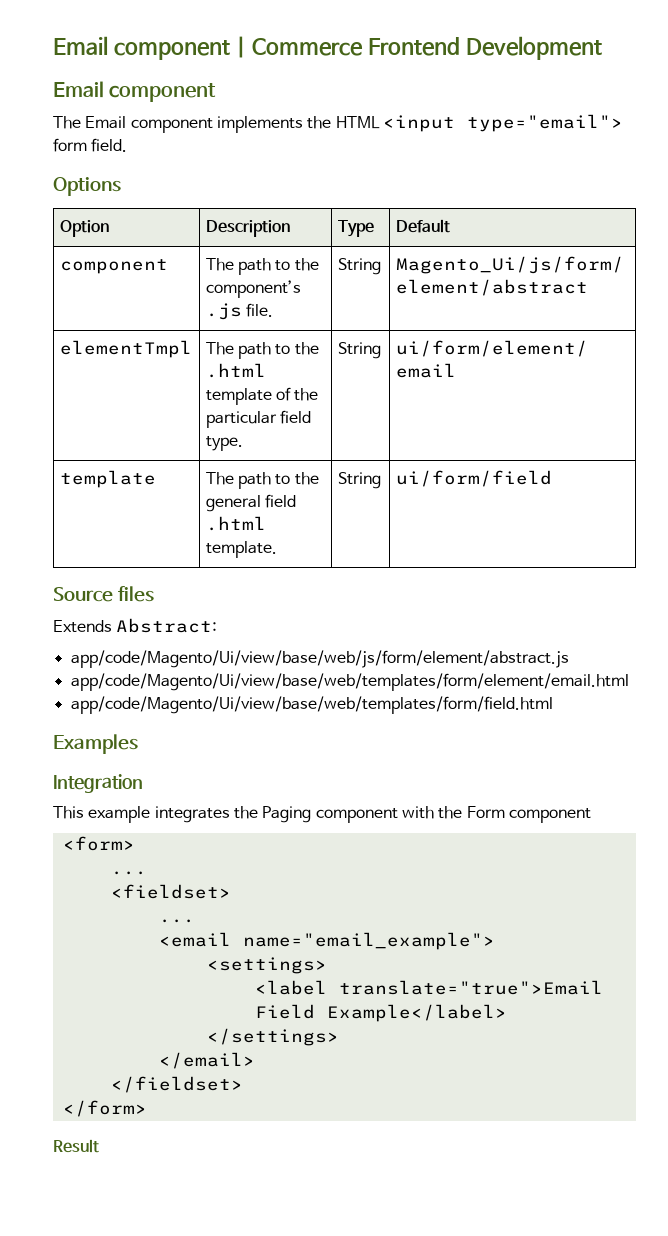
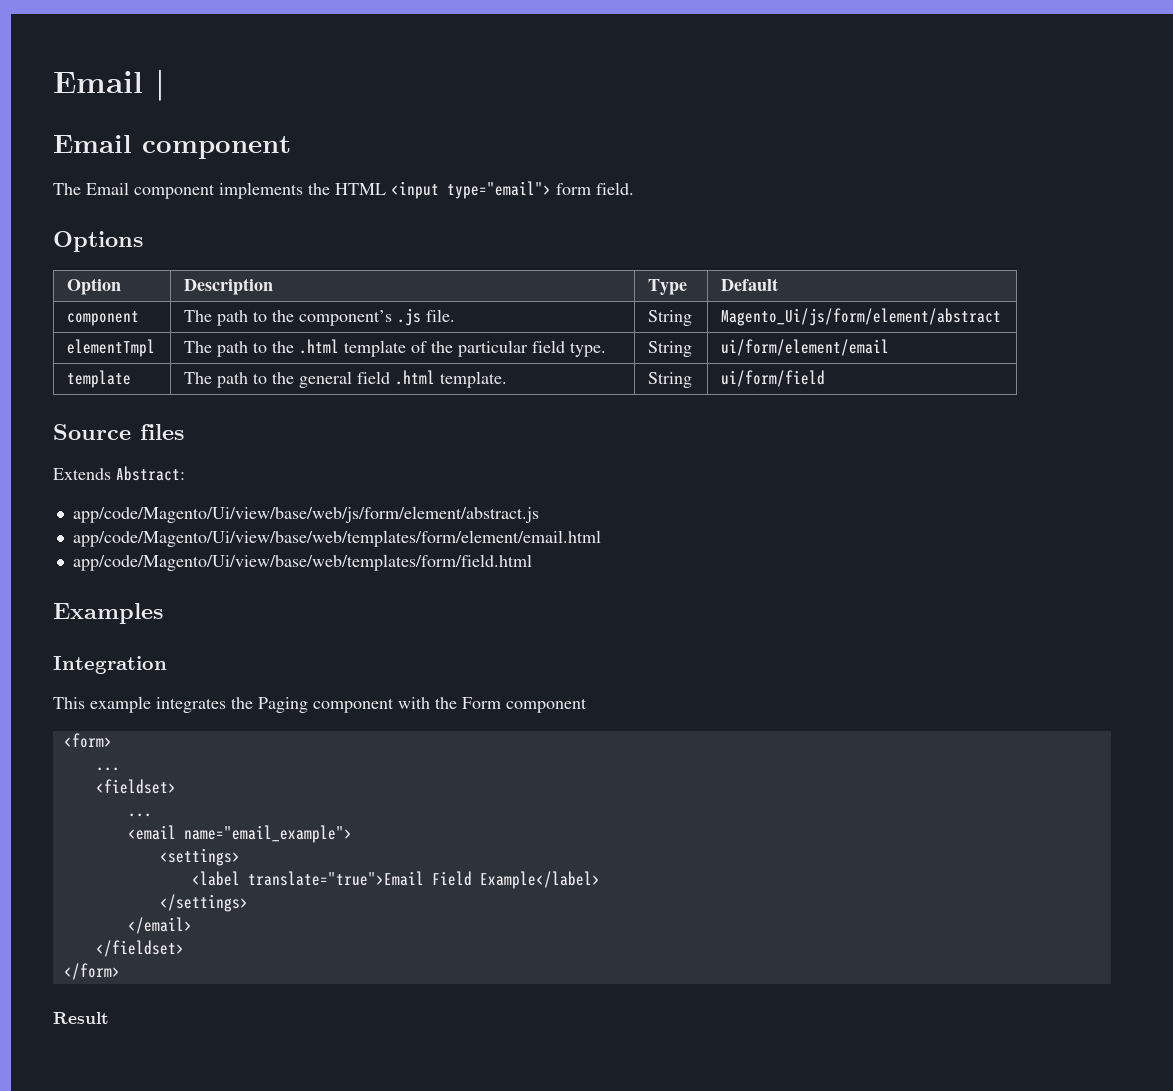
- Email component | Commerce Frontend Development
+ Email |

